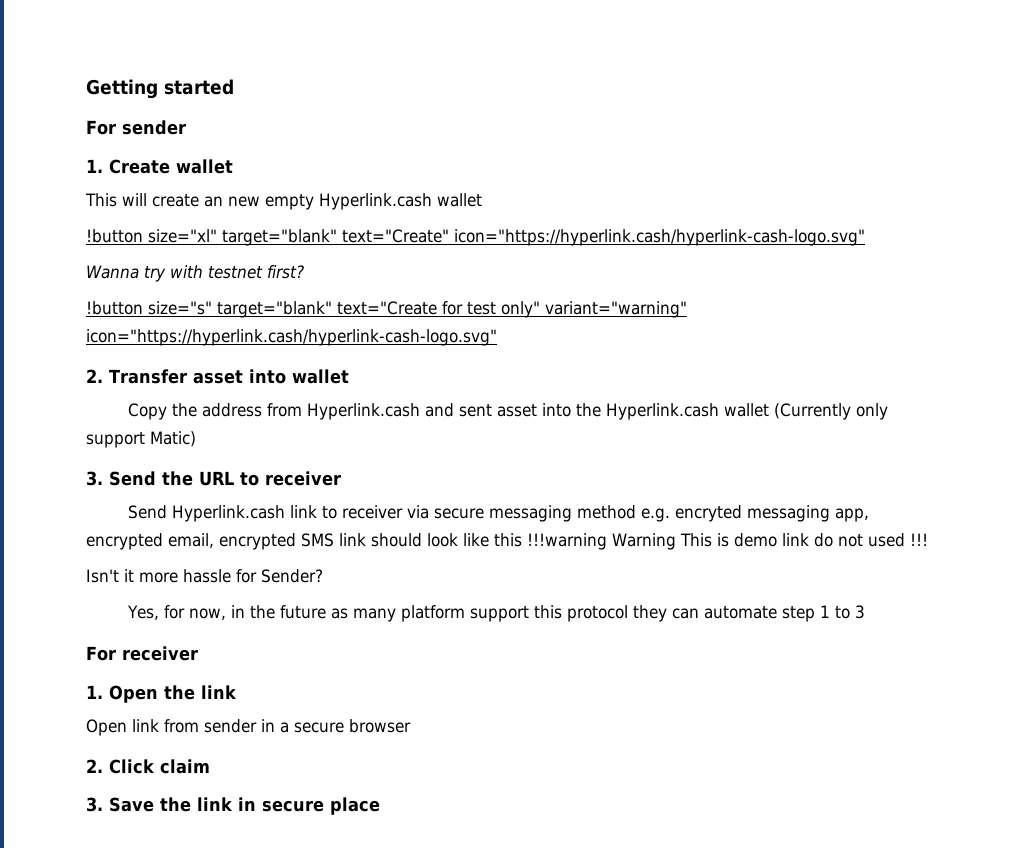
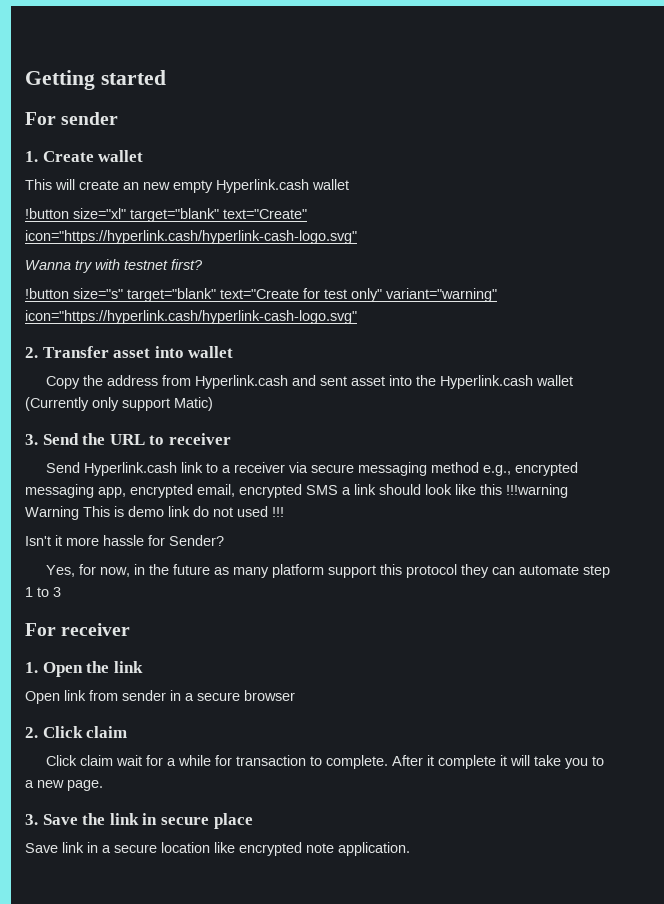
- Send Hyperlink.cash link to receiver via secure messaging method e.g. encryted messaging app, encrypted email, encrypted SMS link should look like this !!!warning Warning This is demo link do not used !!!
+ Send Hyperlink.cash link to a receiver via secure messaging method e.g., encrypted messaging app, encrypted email, encrypted SMS a link should look like this !!!warning Warning This is demo link do not used !!!
+ Click claim wait for a while for transaction to complete. After it complete it will take you to a new page.
+ Save link in a secure location like encrypted note application.

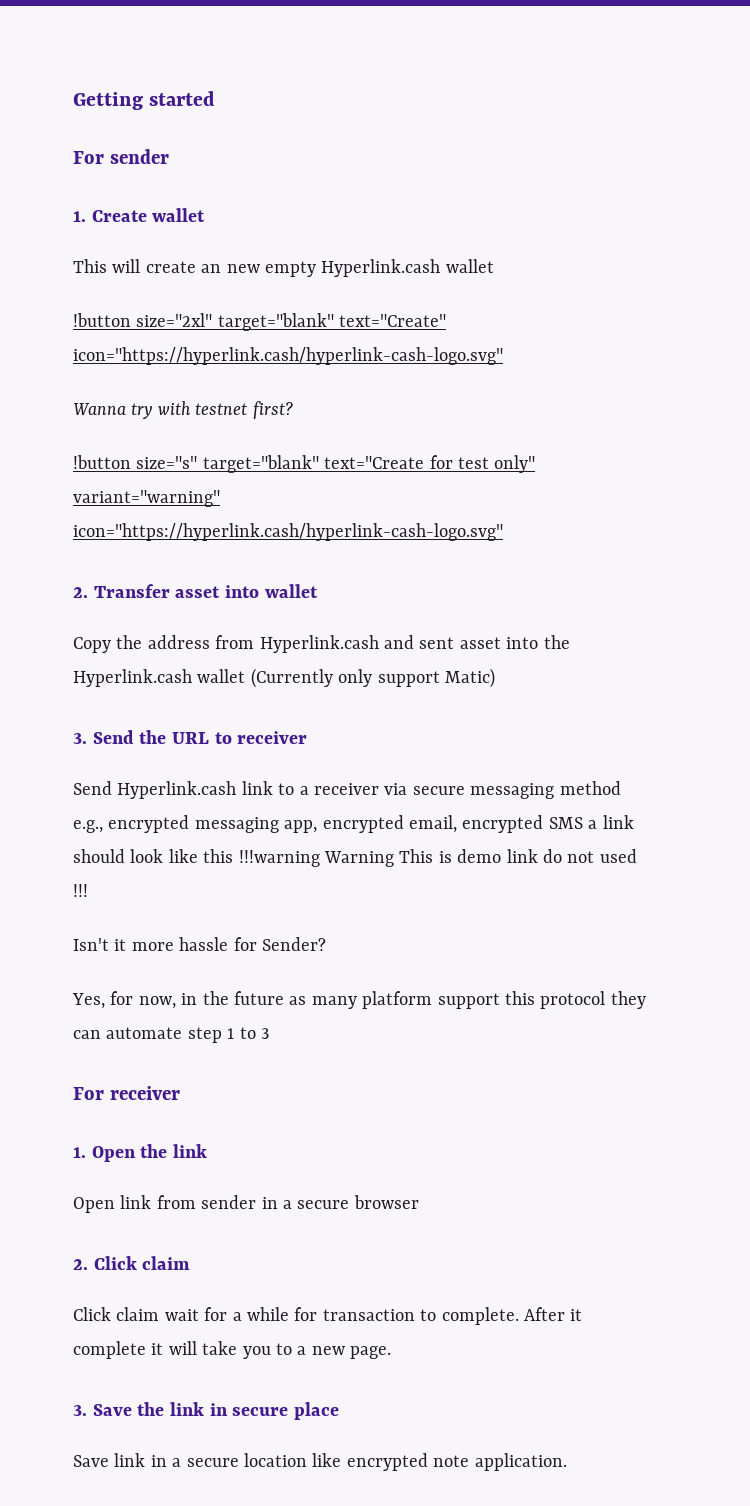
- !button size="xl" target="blank" text="Create" icon="https://hyperlink.cash/hyperlink-cash-logo.svg"
+ !button size="2xl" target="blank" text="Create" icon="https://hyperlink.cash/hyperlink-cash-logo.svg"

